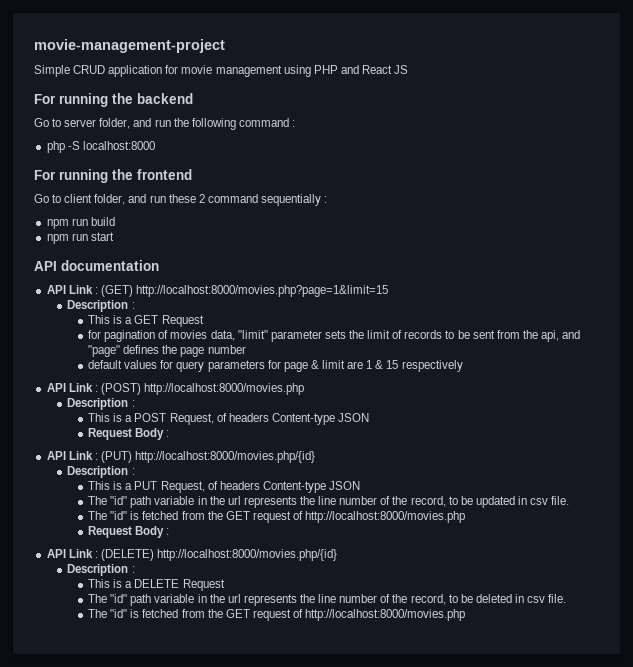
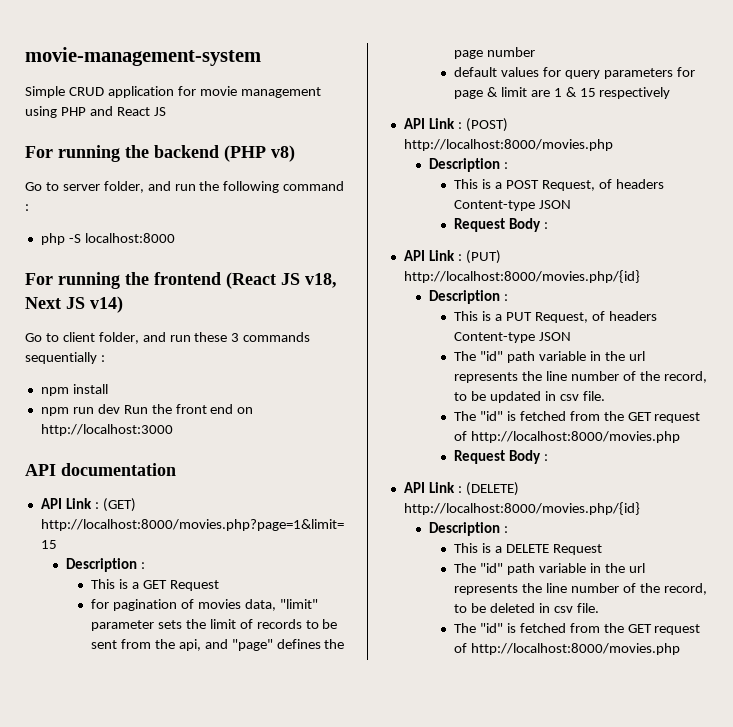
- movie-management-project
+ movie-management-system
- For running the backend
+ For running the backend (PHP v8)
- For running the frontend
+ For running the frontend (React JS v18, Next JS v14)
- Go to client folder, and run these 2 command sequentially :
+ Go to client folder, and run these 3 commands sequentially :
- npm run build
- npm run start
+ npm install
+ npm run dev Run the front end on http://localhost:3000

